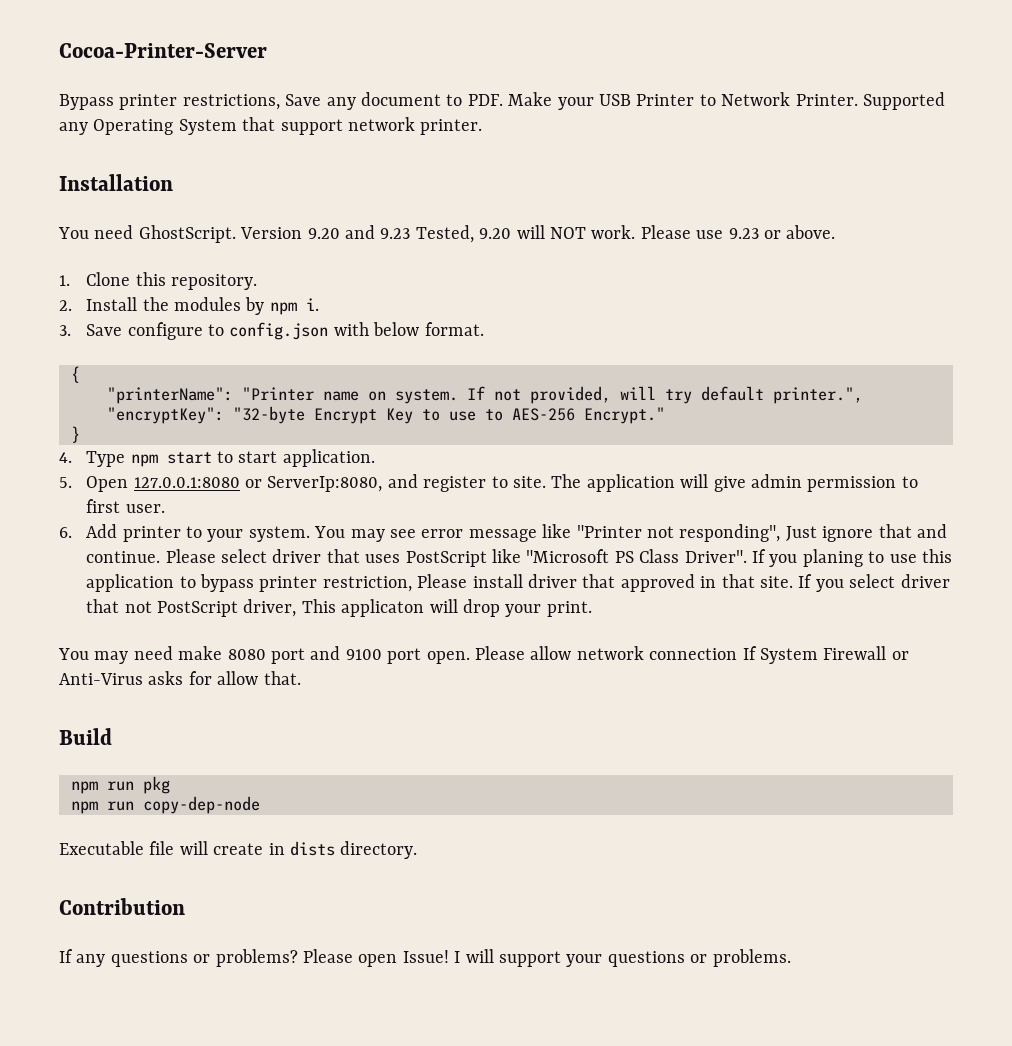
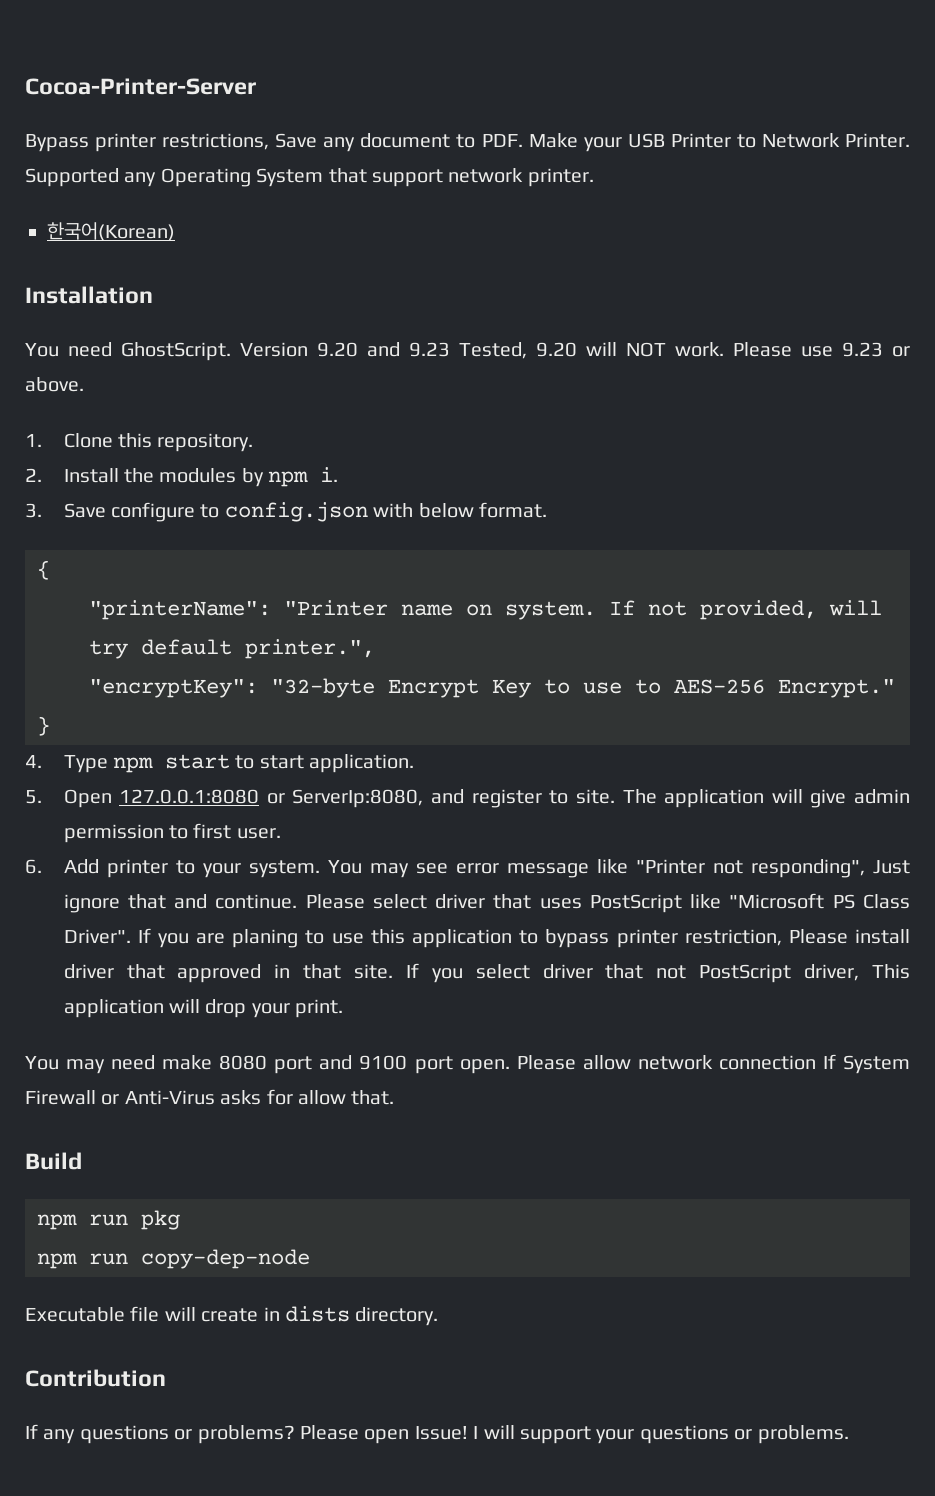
+ 한국어(Korean)
- If you planing to use this application to bypass printer restriction, Please install driver that approved in that site.
+ If you are planing to use this application to bypass printer restriction, Please install driver that approved in that site.
- If you select driver that not PostScript driver, This applicaton will drop your print.
+ If you select driver that not PostScript driver, This application will drop your print.

